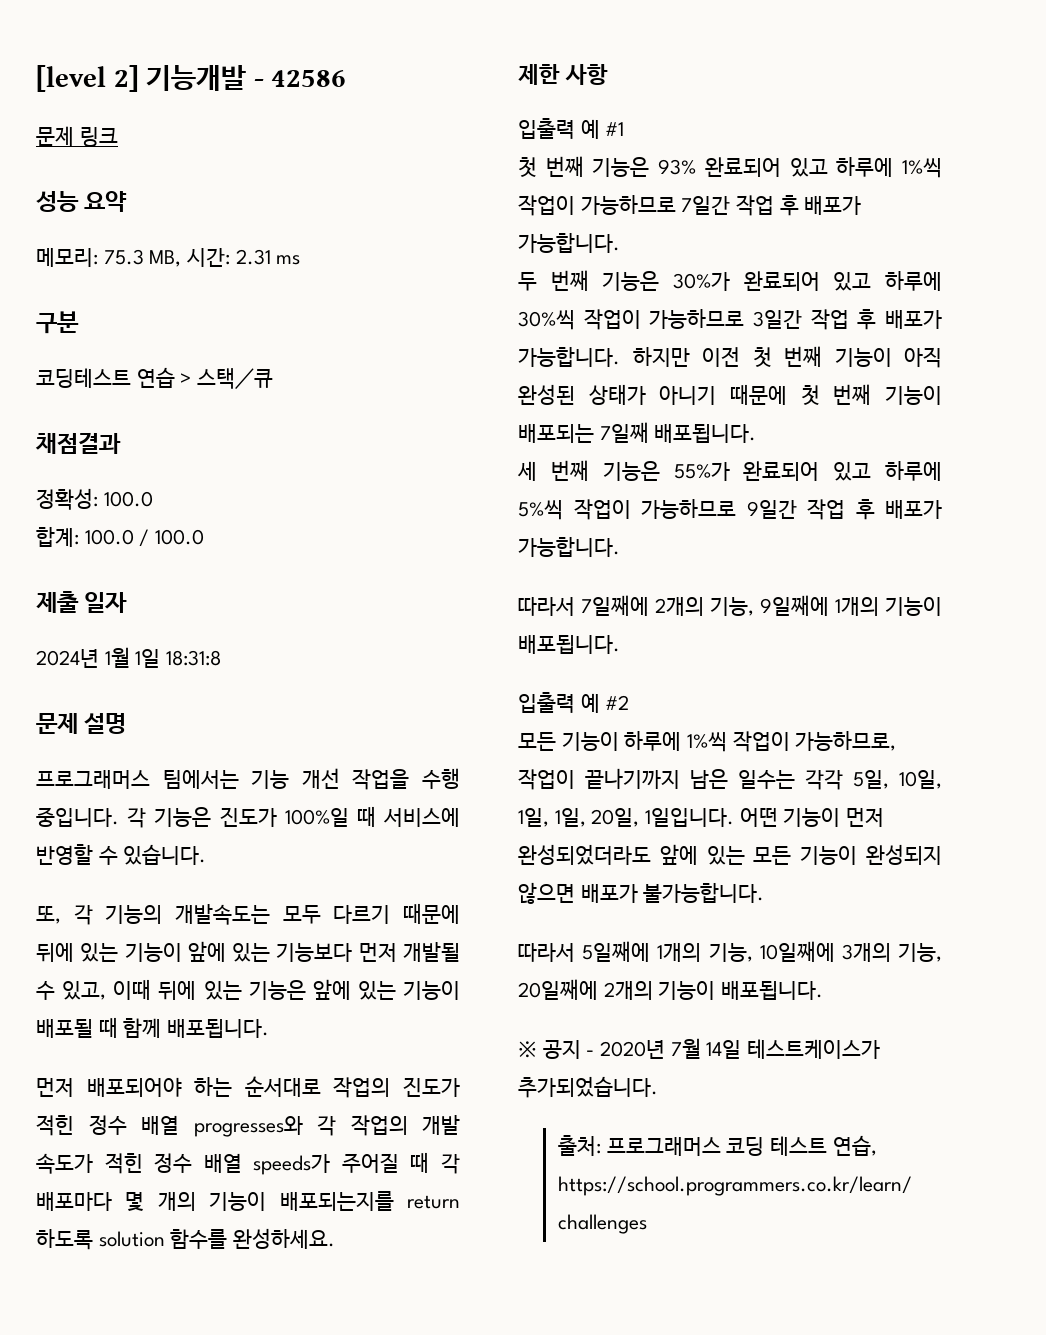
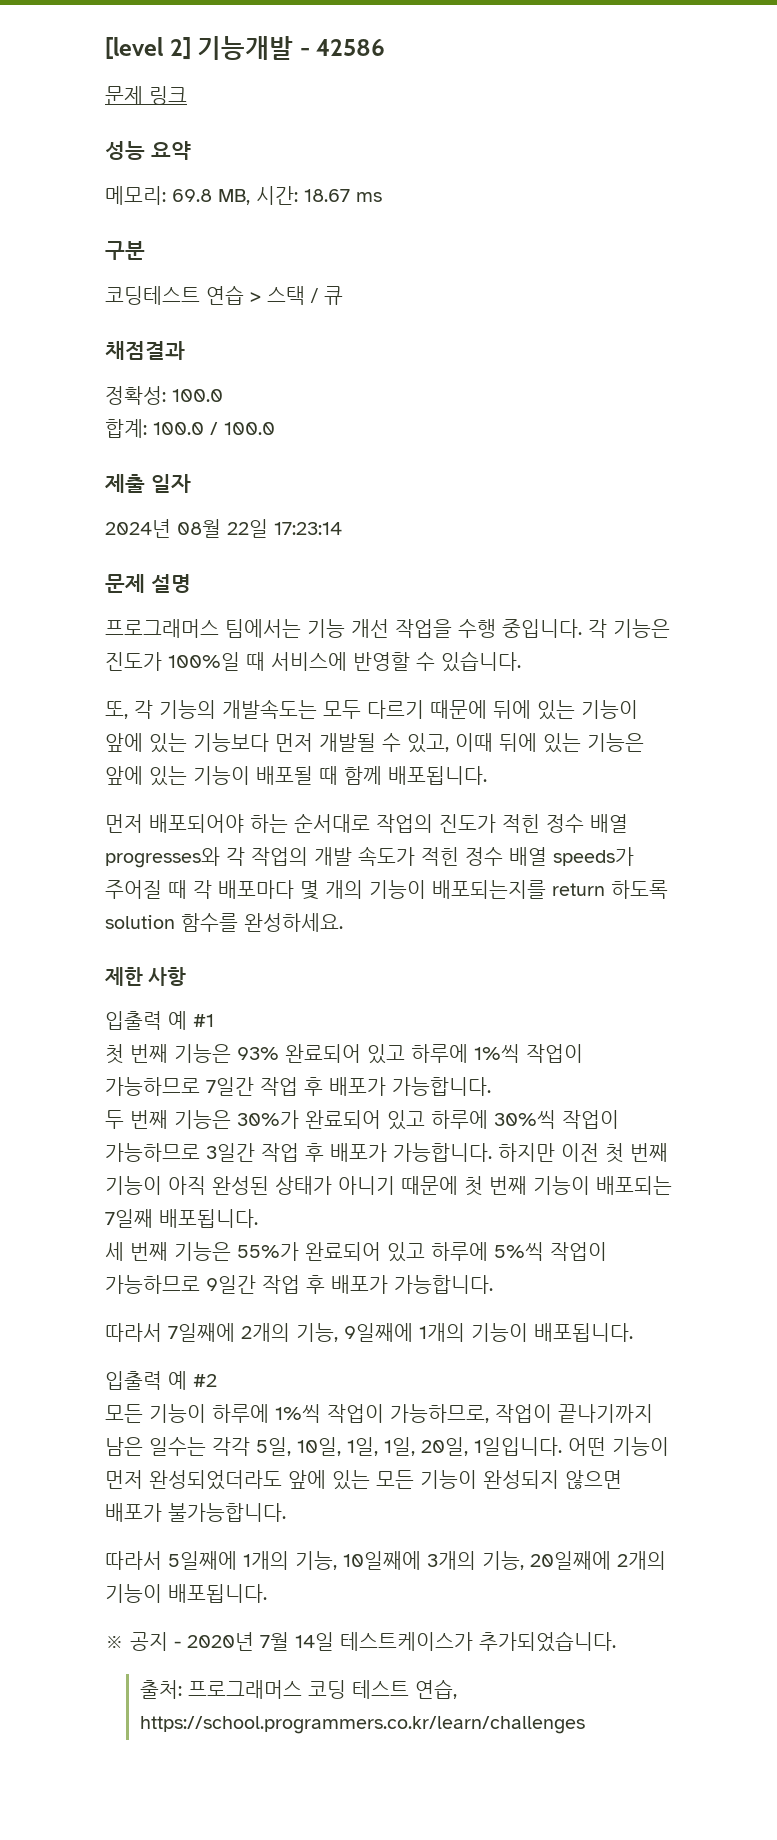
- 메모리: 75.3 MB, 시간: 2.31 ms
+ 메모리: 69.8 MB, 시간: 18.67 ms
- 2024년 1월 1일 18:31:8
+ 2024년 08월 22일 17:23:14

